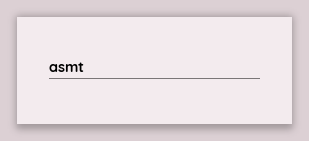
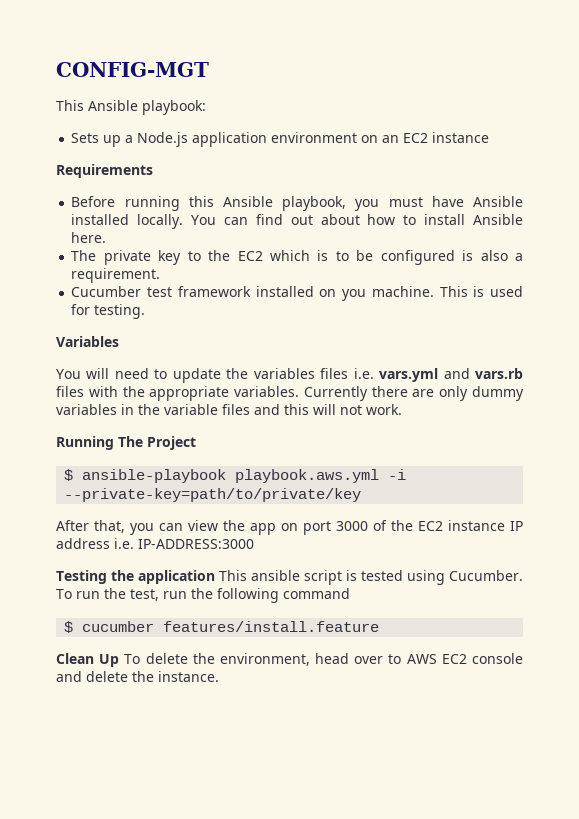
- asmt
+ CONFIG-MGT
+ This Ansible playbook:
+ Sets up a Node.js application environment on an EC2 instance
+ Requirements
+ Before running this Ansible playbook, you must have Ansible installed locally. You can find out about how to install Ansible here.
+ The private key to the EC2 which is to be configured is also a requirement.
+ Cucumber test framework installed on you machine. This is used for testing.
+ Variables
+ You will need to update the variables files i.e. vars.yml and vars.rb files with the appropriate variables. Currently there are only dummy variables in the variable files and this will not work.
+ Running The Project
+ $ ansible-playbook playbook.aws.yml -i --private-key=path/to/private/key
+ After that, you can view the app on port 3000 of the EC2 instance IP address i.e. IP-ADDRESS:3000
+ Testing the application This ansible script is tested using Cucumber. To run the test, run the following command
+ $ cucumber features/install.feature
+ Clean Up To delete the environment, head over to AWS EC2 console and delete the instance.

